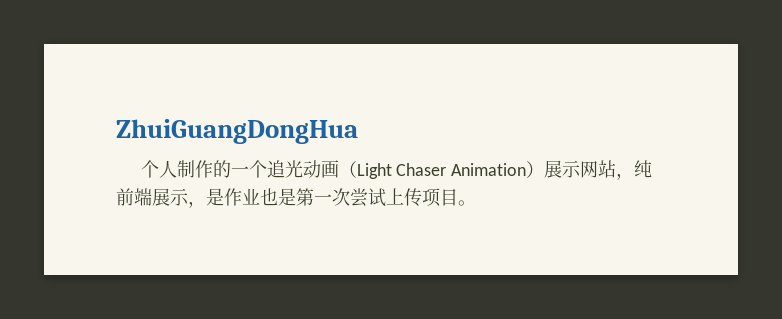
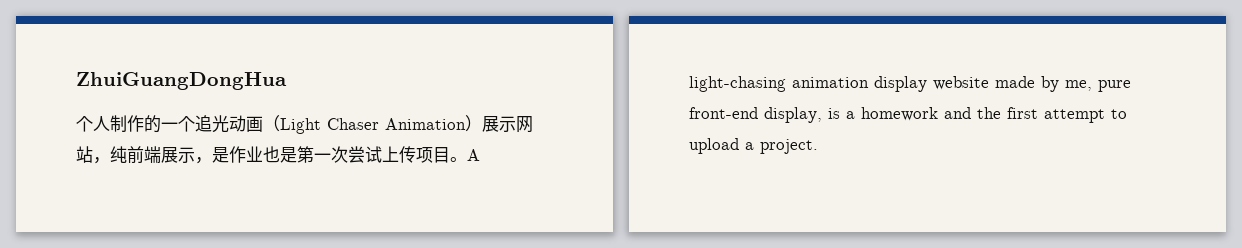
+ A light-chasing animation display website made by me, pure front-end display, is a homework and the first attempt to upload a project.

